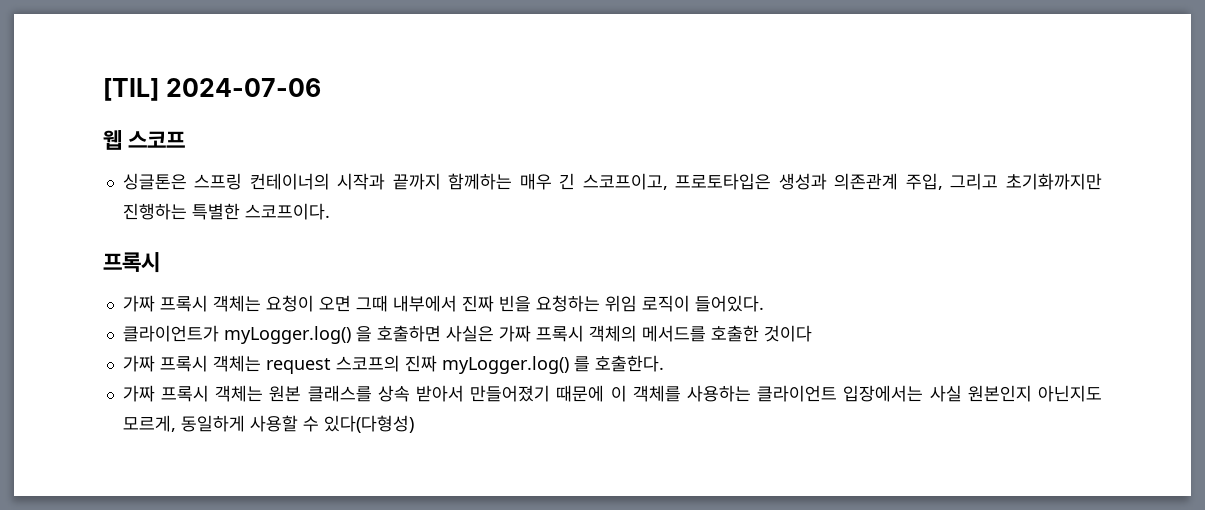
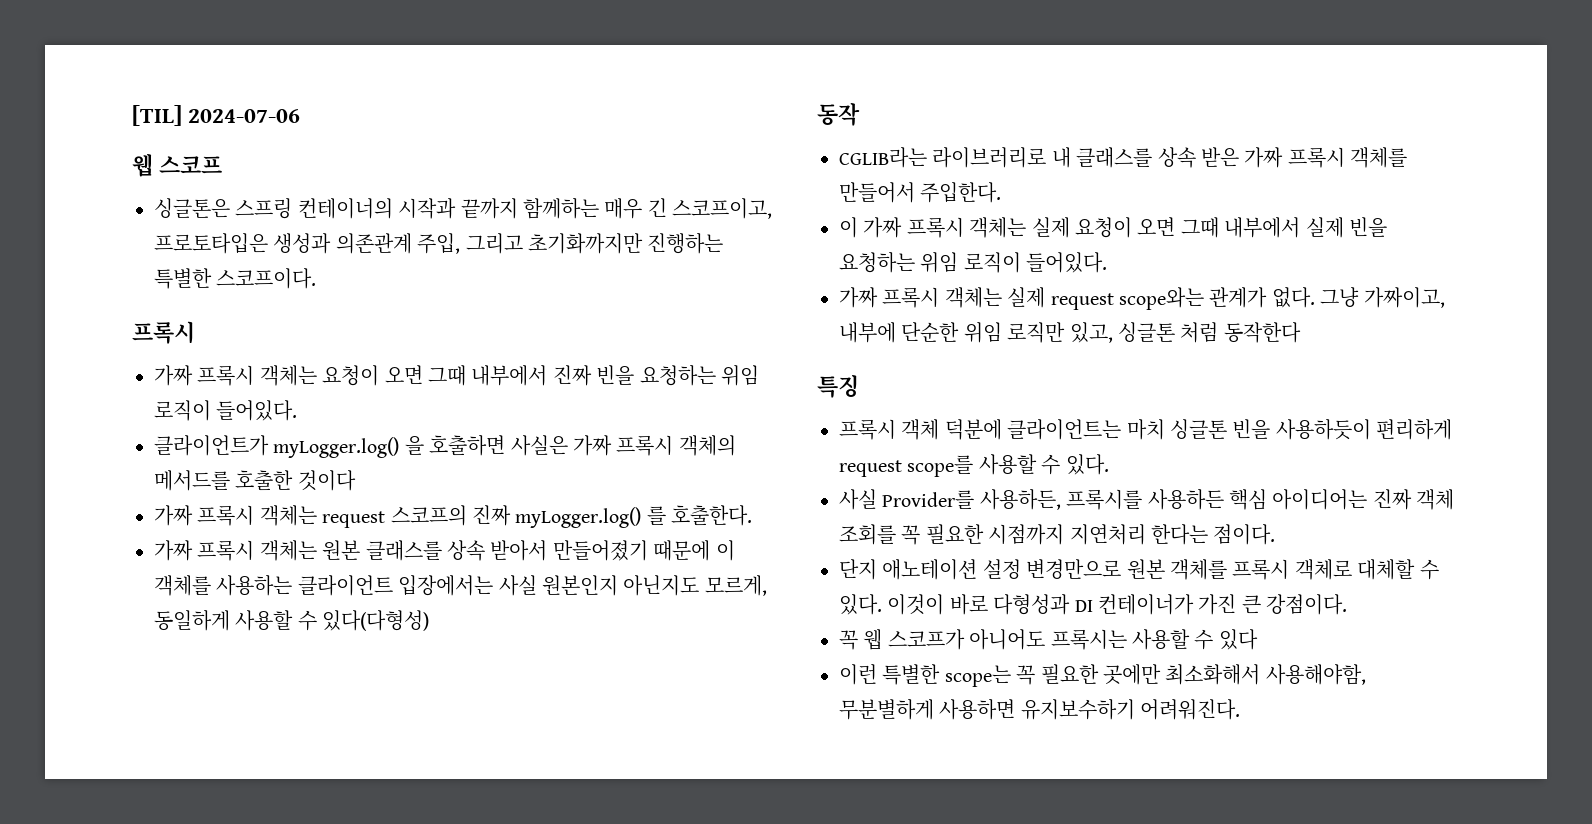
+ 동작
+ CGLIB라는 라이브러리로 내 클래스를 상속 받은 가짜 프록시 객체를 만들어서 주입한다.
+ 이 가짜 프록시 객체는 실제 요청이 오면 그때 내부에서 실제 빈을 요청하는 위임 로직이 들어있다.
+ 가짜 프록시 객체는 실제 request scope와는 관계가 없다. 그냥 가짜이고, 내부에 단순한 위임 로직만 있고, 싱글톤 처럼 동작한다
+ 특징
+ 프록시 객체 덕분에 클라이언트는 마치 싱글톤 빈을 사용하듯이 편리하게 request scope를 사용할 수 있다.
+ 사실 Provider를 사용하든, 프록시를 사용하든 핵심 아이디어는 진짜 객체 조회를 꼭 필요한 시점까지 지연처리 한다는 점이다.
+ 단지 애노테이션 설정 변경만으로 원본 객체를 프록시 객체로 대체할 수 있다. 이것이 바로 다형성과 DI 컨테이너가 가진 큰 강점이다.
+ 꼭 웹 스코프가 아니어도 프록시는 사용할 수 있다
+ 이런 특별한 scope는 꼭 필요한 곳에만 최소화해서 사용해야함, 무분별하게 사용하면 유지보수하기 어려워진다.

